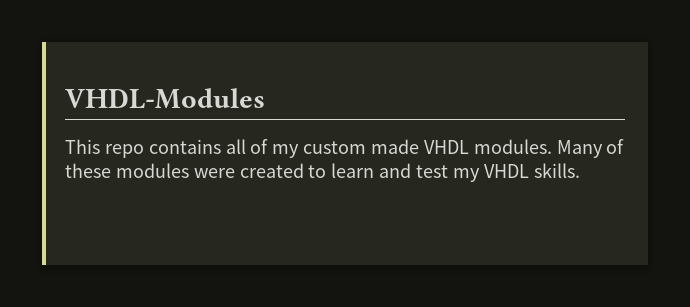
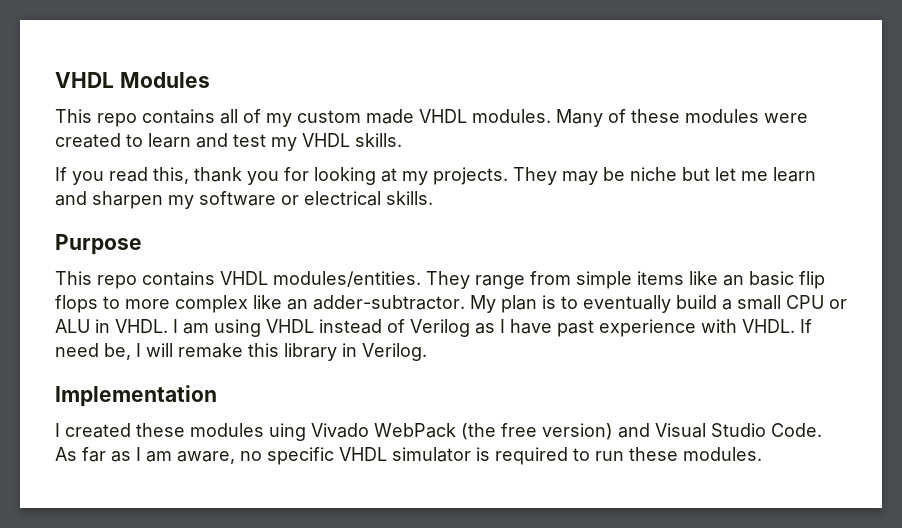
- VHDL-Modules
+ VHDL Modules
+ If you read this, thank you for looking at my projects. They may be niche but let me learn and sharpen my software or electrical skills.
+ Purpose
+ This repo contains VHDL modules/entities. They range from simple items like an basic flip flops to more complex like an adder-subtractor. My plan is to eventually build a small CPU or ALU in VHDL. I am using VHDL instead of Verilog as I have past experience with VHDL. If need be, I will remake this library in Verilog.
+ Implementation
+ I created these modules uing Vivado WebPack (the free version) and Visual Studio Code. As far as I am aware, no specific VHDL simulator is required to run these modules.

